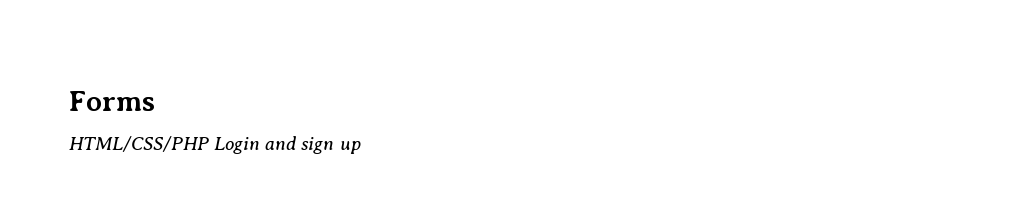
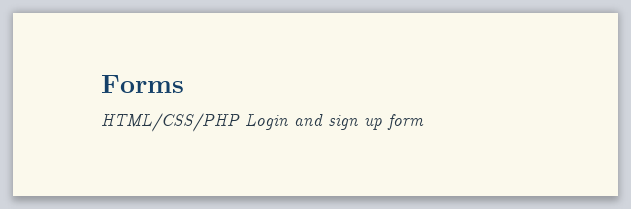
- HTML/CSS/PHP Login and sign up
+ HTML/CSS/PHP Login and sign up form

